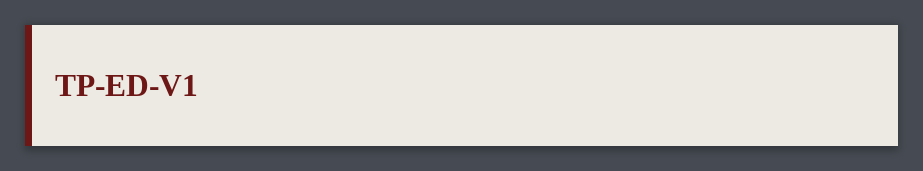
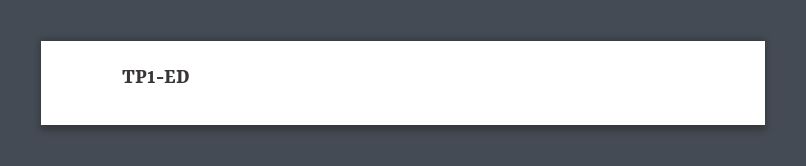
- TP-ED-V1
+ TP1-ED

